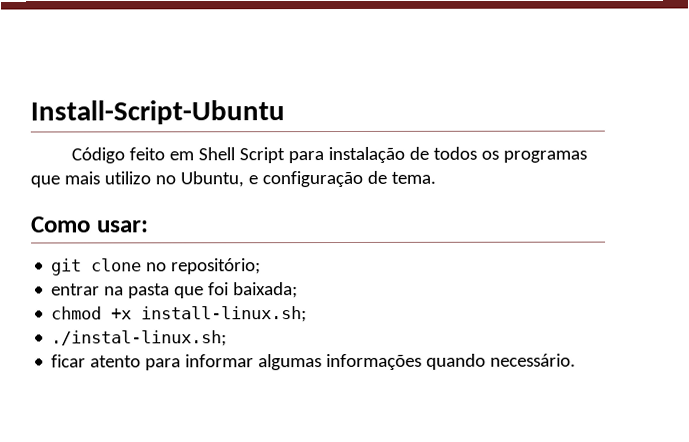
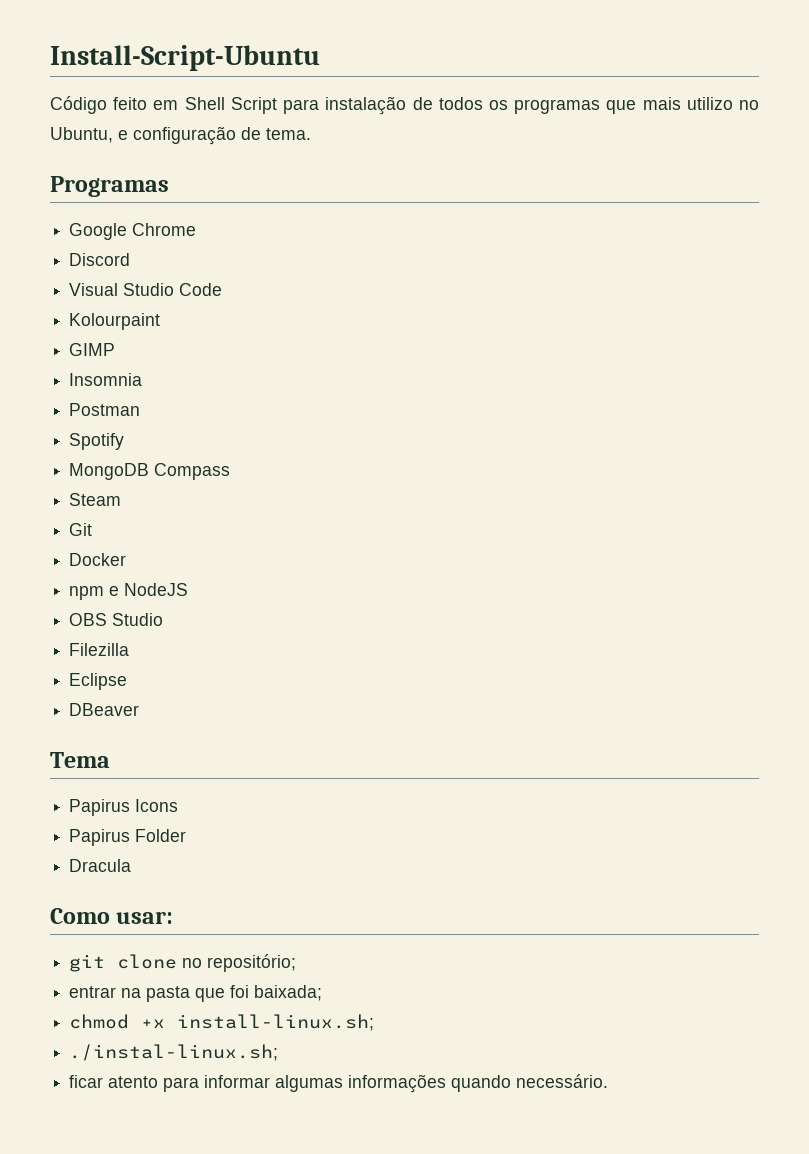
+ Programas
+ Google Chrome
+ Discord
+ Visual Studio Code
+ Kolourpaint
+ GIMP
+ Insomnia
+ Postman
+ Spotify
+ MongoDB Compass
+ Steam
+ Git
+ Docker
+ npm e NodeJS
+ OBS Studio
+ Filezilla
+ Eclipse
+ DBeaver
+ Tema
+ Papirus Icons
+ Papirus Folder
+ Dracula

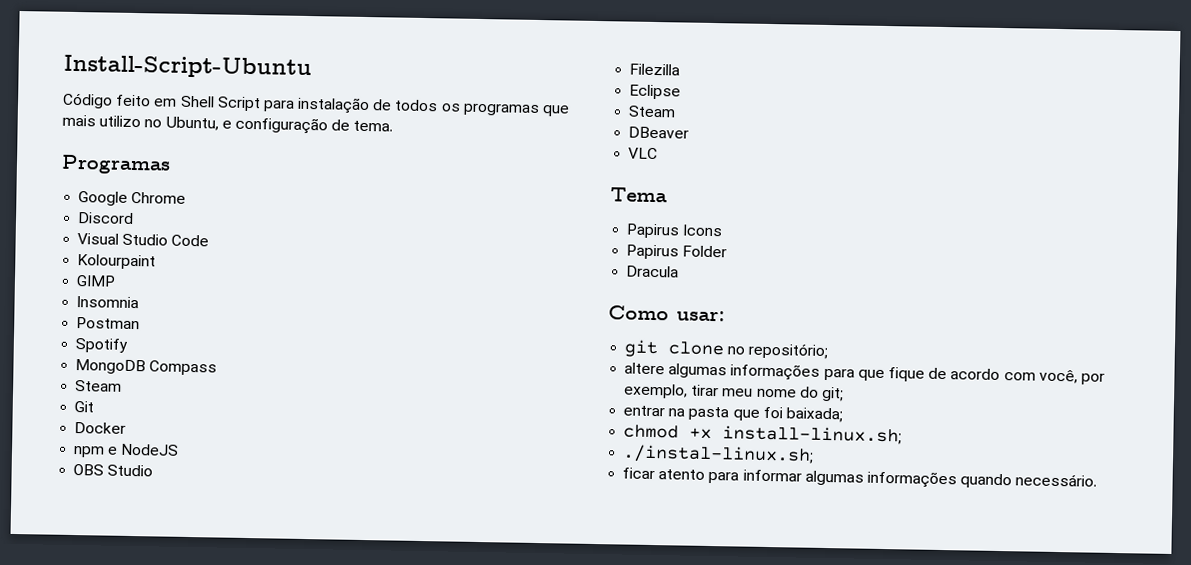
  Eclipse
+ Steam
+ VLC
+ altere algumas informações para que fique de acordo com você, por exemplo, tirar meu nome do git;

